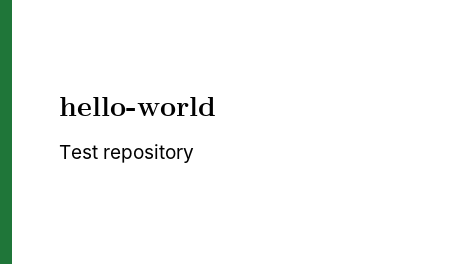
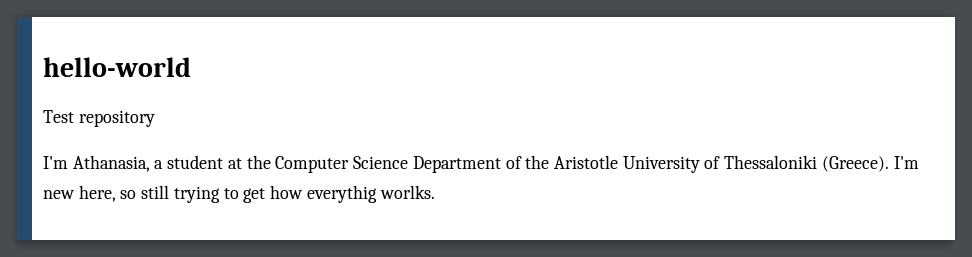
+ I'm Athanasia, a student at the Computer Science Department of the Aristotle University of Thessaloniki (Greece). I'm new here, so still trying to get how everythig worlks.

